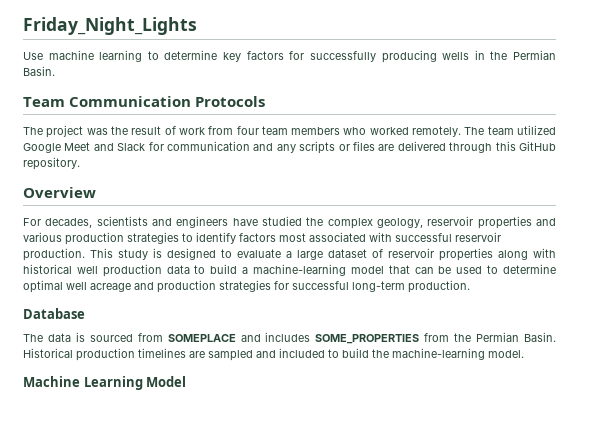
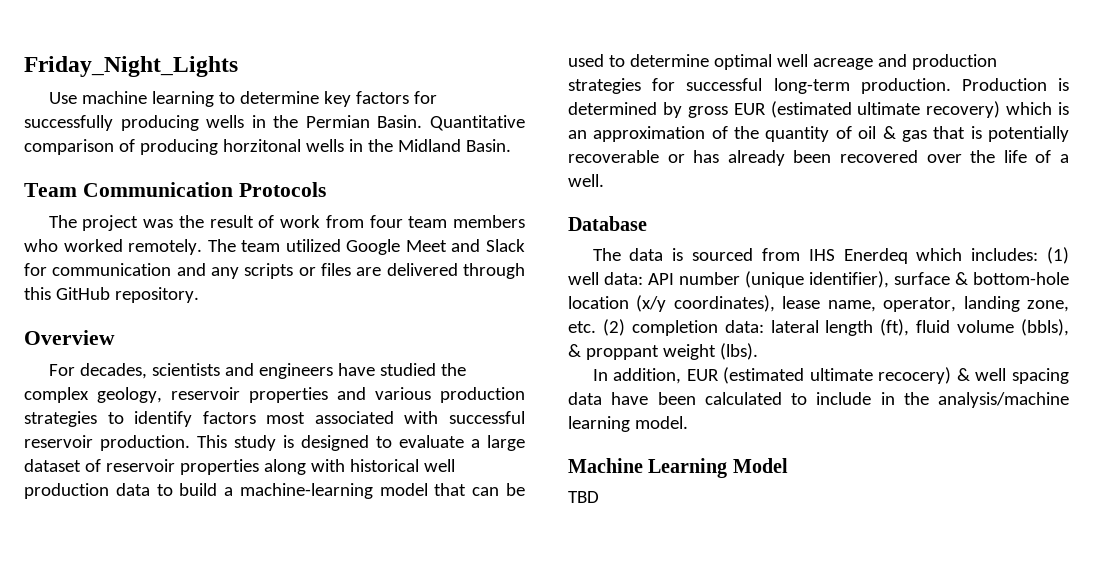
+ Quantitative comparison of producing horzitonal wells in the Midland Basin.
+ Production is determined by gross EUR (estimated ultimate recovery) which is an approximation of the quantity of oil & gas that is potentially recoverable or has already been recovered over the life of a well.
- The data is sourced from SOMEPLACE and includes SOME_PROPERTIES from the Permian Basin. Historical production timelines are sampled and included to build the machine-learning model.
+ The data is sourced from IHS Enerdeq which includes: (1) well data: API number (unique identifier), surface & bottom-hole location (x/y coordinates), lease name, operator, landing zone, etc. (2) completion data: lateral length (ft), fluid volume (bbls), & proppant weight (lbs).
+ In addition, EUR (estimated ultimate recocery) & well spacing data have been calculated to include in the analysis/machine learning model.
+ TBD

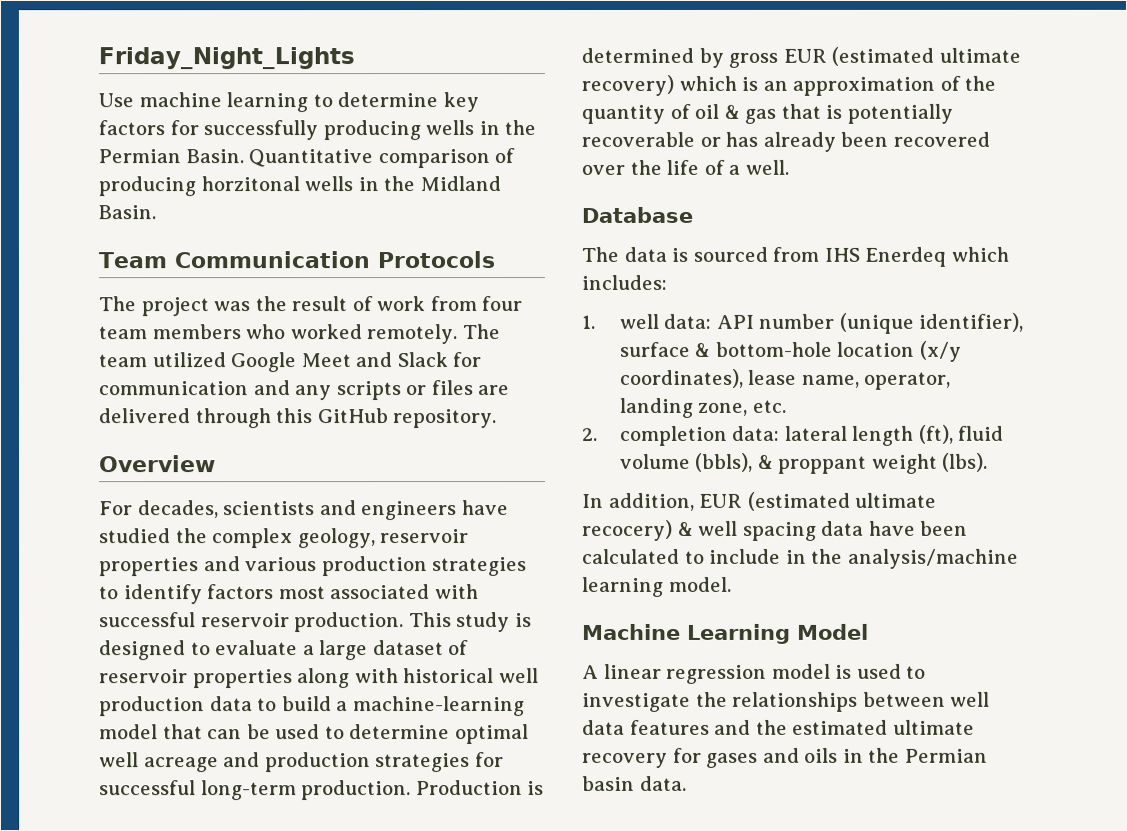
- The data is sourced from IHS Enerdeq which includes: (1) well data: API number (unique identifier), surface & bottom-hole location (x/y coordinates), lease name, operator, landing zone, etc. (2) completion data: lateral length (ft), fluid volume (bbls), & proppant weight (lbs).
+ The data is sourced from IHS Enerdeq which includes:
+ 1. well data: API number (unique identifier), surface & bottom-hole location (x/y coordinates), lease name, operator, landing zone, etc.
+ 2. completion data: lateral length (ft), fluid volume (bbls), & proppant weight (lbs).
- TBD
+ A linear regression model is used to investigate the relationships between well data features and the estimated ultimate recovery for gases and oils in the Permian basin data.

